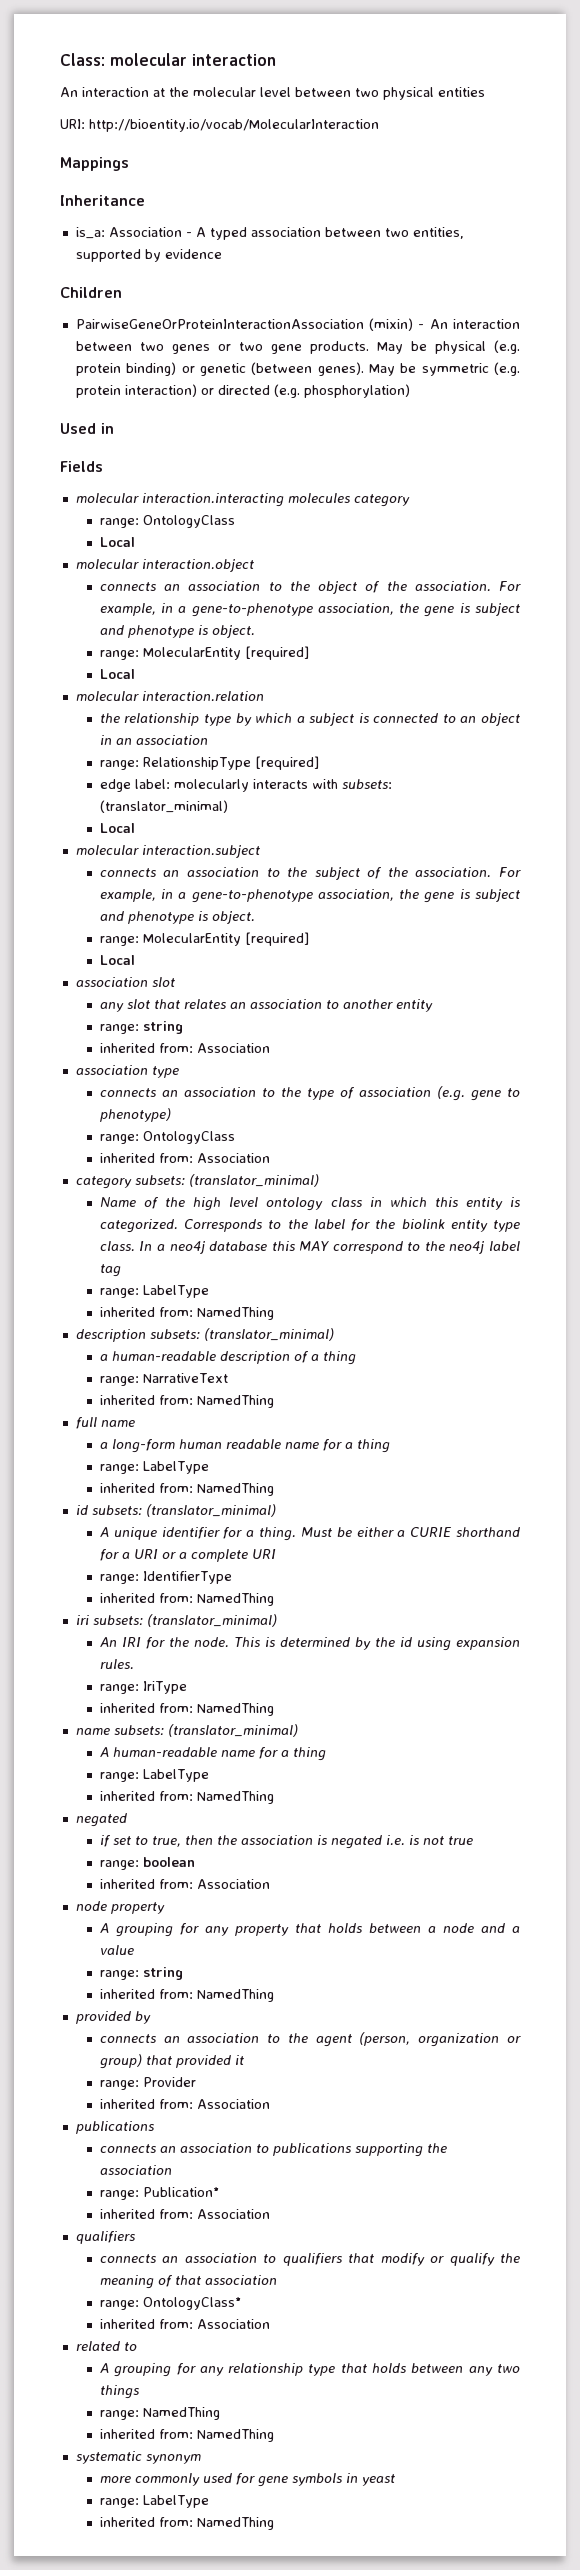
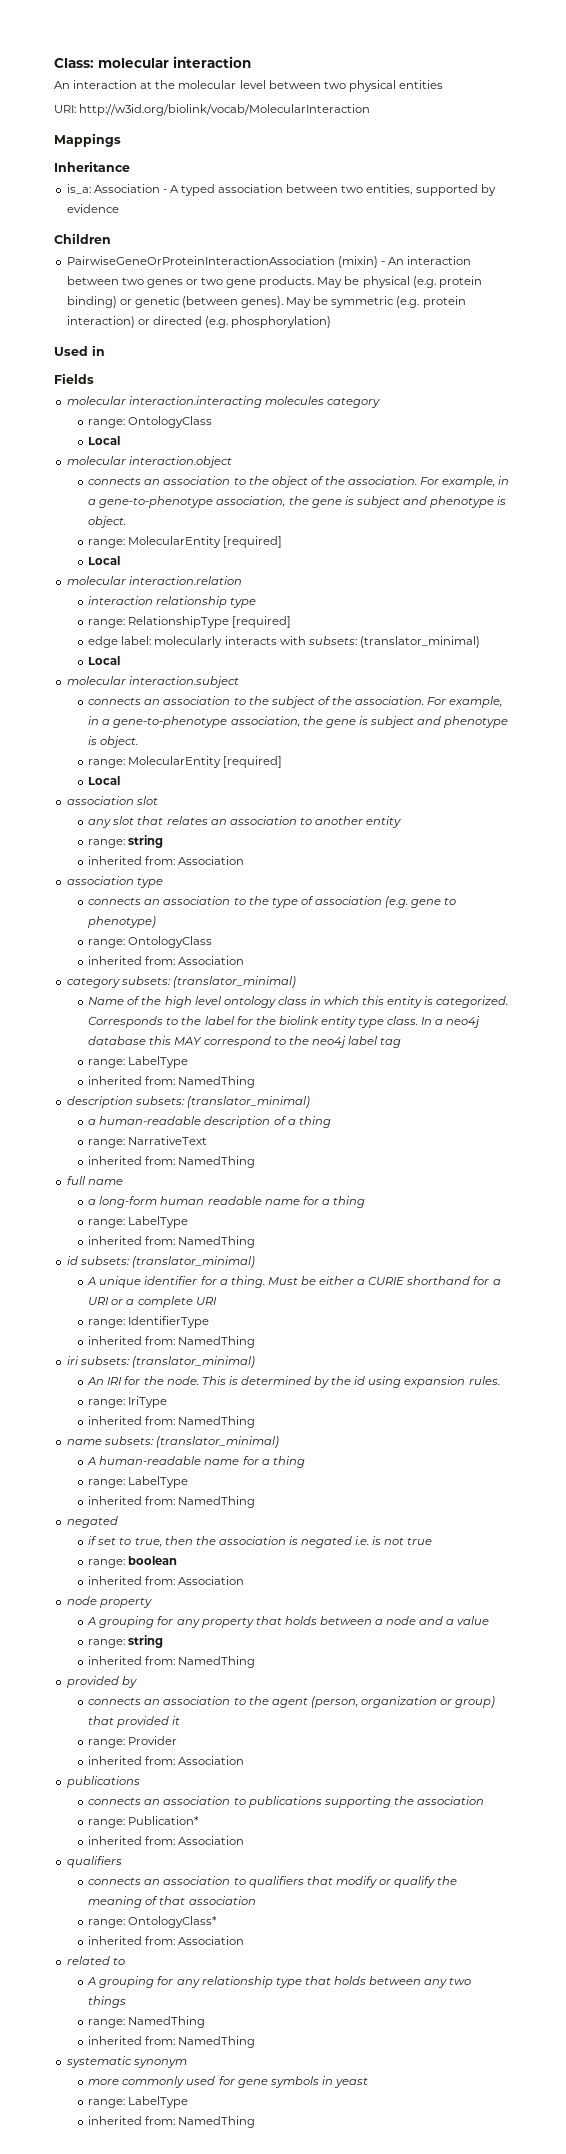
- URI: http://bioentity.io/vocab/MolecularInteraction
+ URI: http://w3id.org/biolink/vocab/MolecularInteraction
- the relationship type by which a subject is connected to an object in an association
+ interaction relationship type

